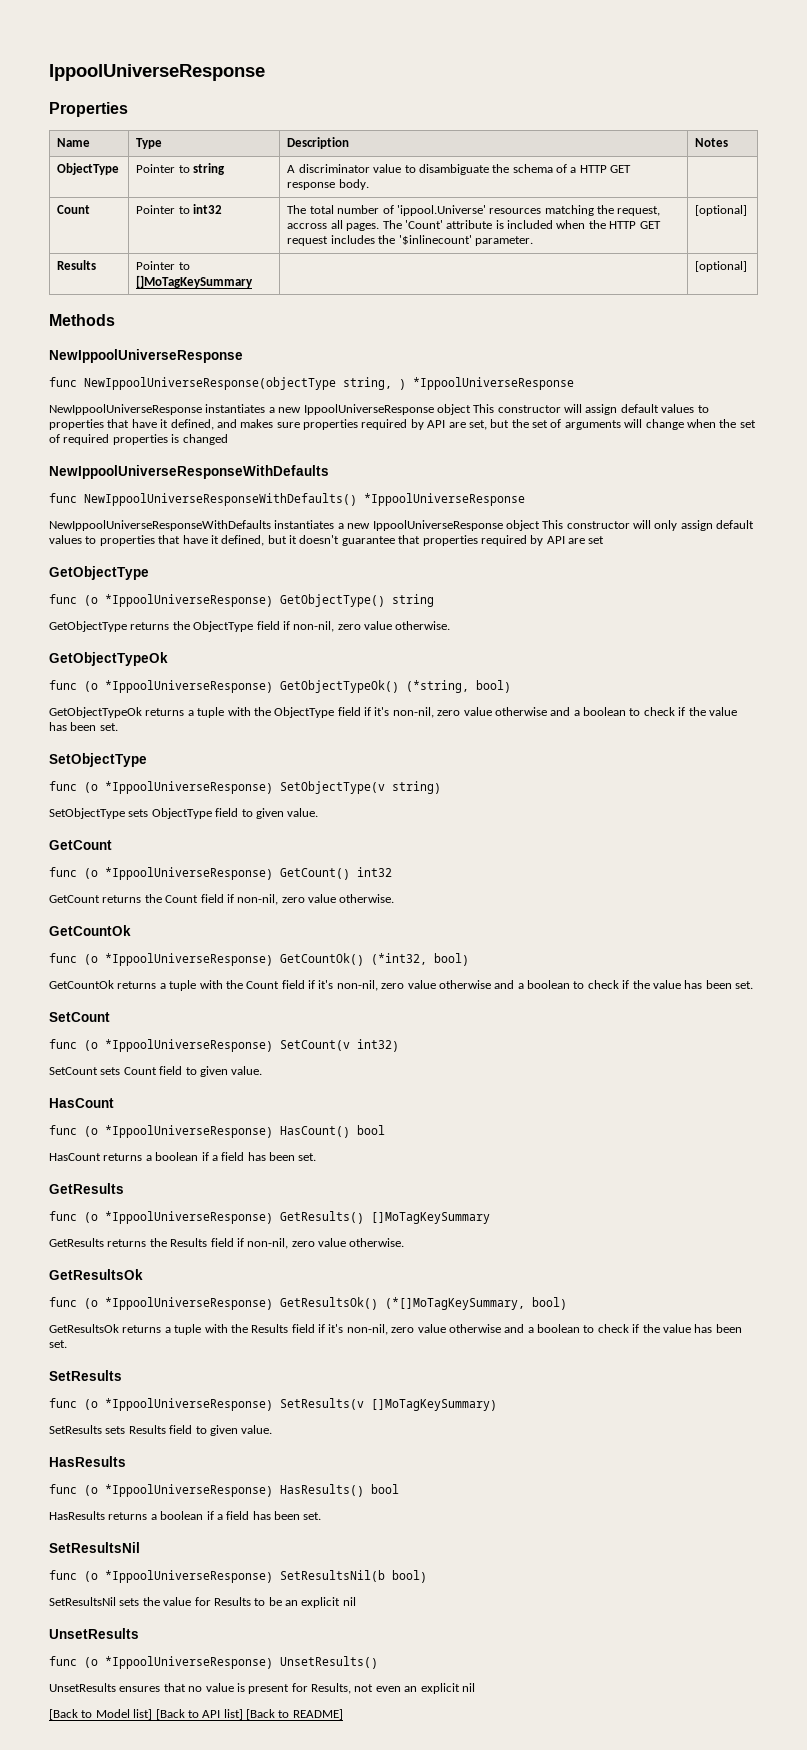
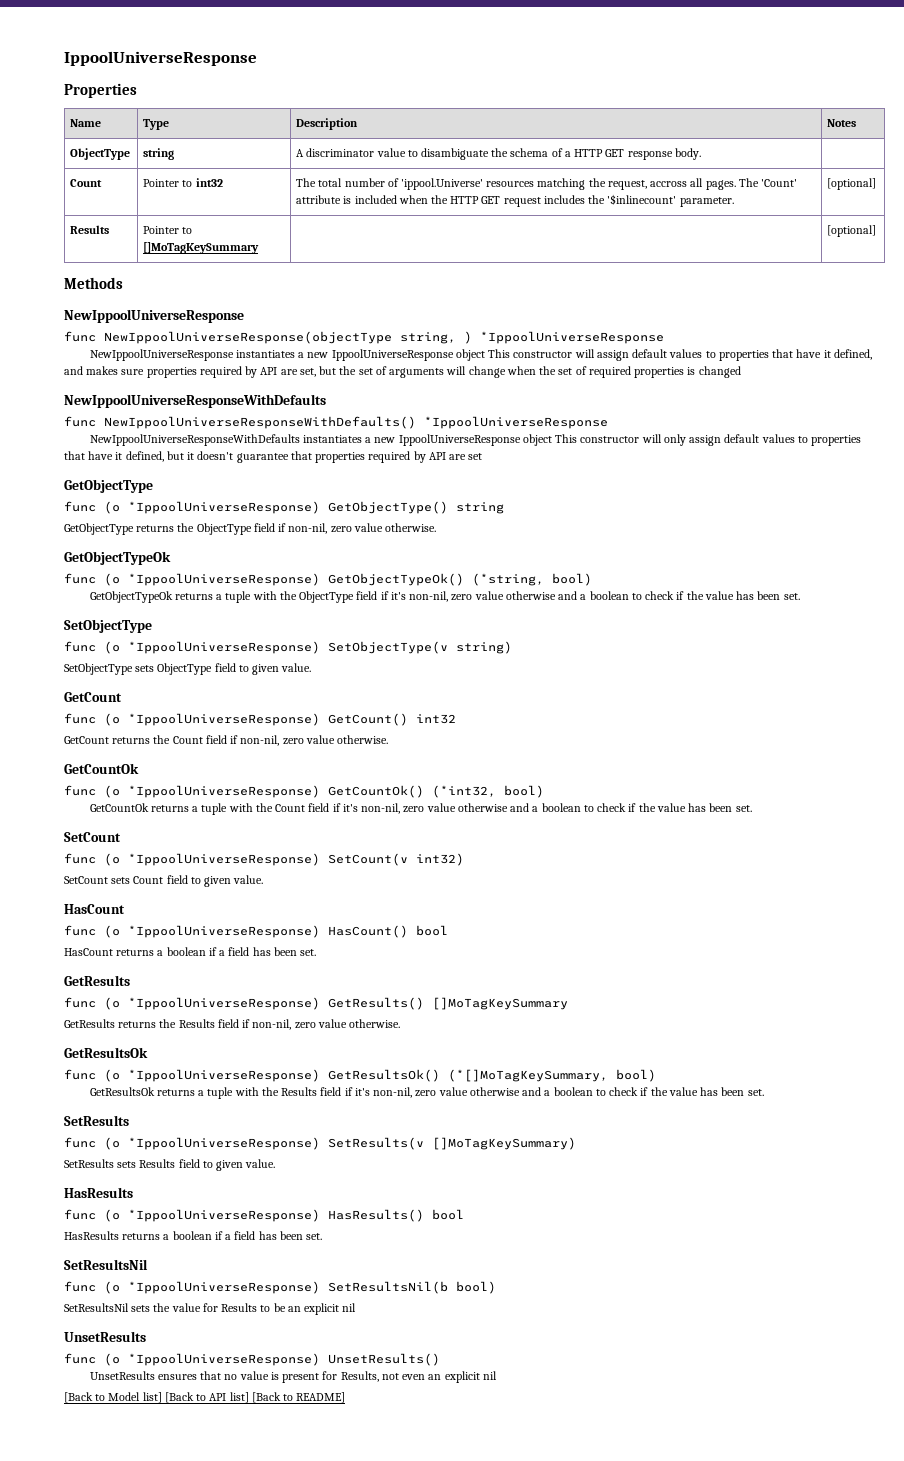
- ObjectType | Pointer to string | A discriminator value to disambiguate the schema of a HTTP GET response body. |
+ ObjectType | string | A discriminator value to disambiguate the schema of a HTTP GET response body. |

